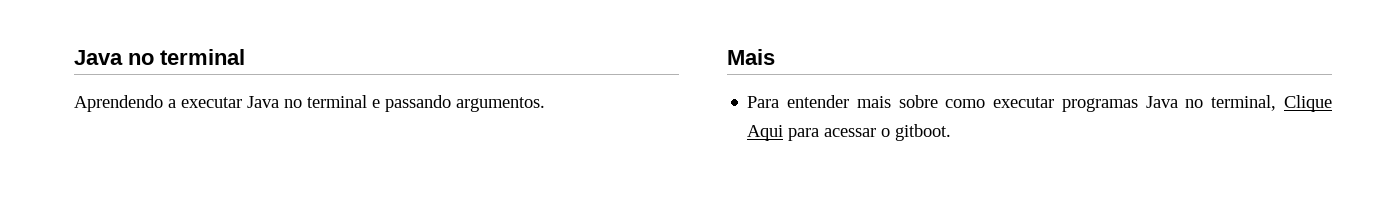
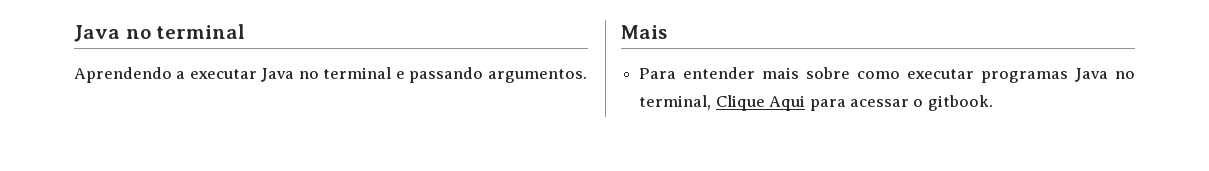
- Para entender mais sobre como executar programas Java no terminal, Clique Aqui para acessar o gitboot.
+ Para entender mais sobre como executar programas Java no terminal, Clique Aqui para acessar o gitbook.

